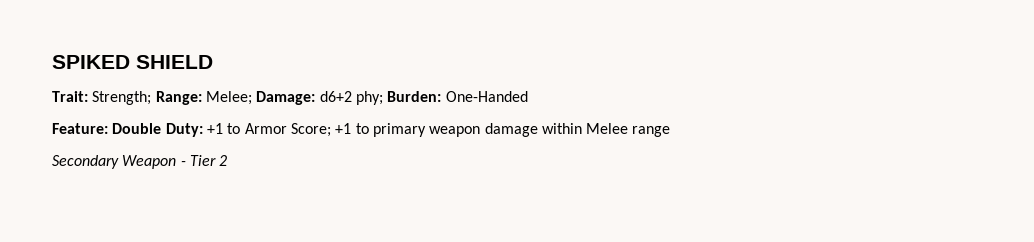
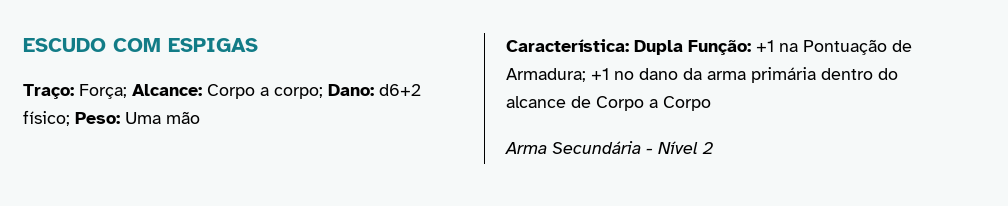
- SPIKED SHIELD
- Trait: Strength; Range: Melee; Damage: d6+2 phy; Burden: One-Handed
- Feature: Double Duty: +1 to Armor Score; +1 to primary weapon damage within Melee range
- Secondary Weapon - Tier 2
+ ESCUDO COM ESPIGAS
+ Traço: Força; Alcance: Corpo a corpo; Dano: d6+2 físico; Peso: Uma mão
+ Característica: Dupla Função: +1 na Pontuação de Armadura; +1 no dano da arma primária dentro do alcance de Corpo a Corpo
+ Arma Secundária - Nível 2

